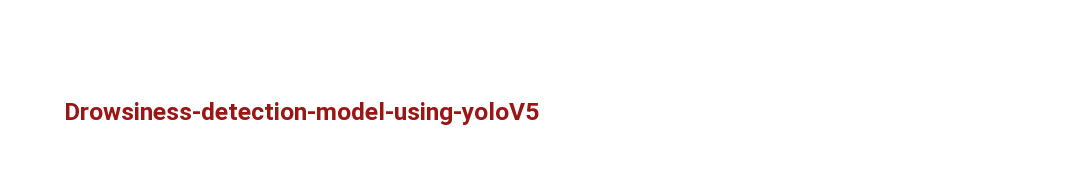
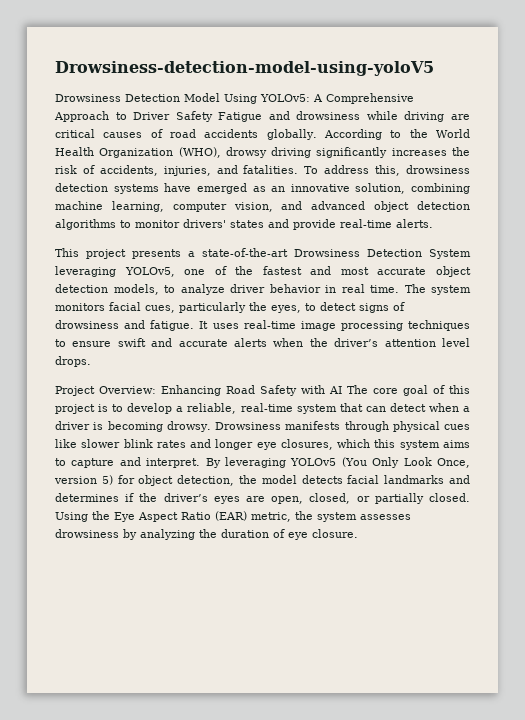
+ Drowsiness Detection Model Using YOLOv5: A Comprehensive Approach to Driver Safety Fatigue and drowsiness while driving are critical causes of road accidents globally. According to the World Health Organization (WHO), drowsy driving significantly increases the risk of accidents, injuries, and fatalities. To address this, drowsiness detection systems have emerged as an innovative solution, combining machine learning, computer vision, and advanced object detection algorithms to monitor drivers' states and provide real-time alerts.
+ This project presents a state-of-the-art Drowsiness Detection System leveraging YOLOv5, one of the fastest and most accurate object detection models, to analyze driver behavior in real time. The system monitors facial cues, particularly the eyes, to detect signs of drowsiness and fatigue. It uses real-time image processing techniques to ensure swift and accurate alerts when the driver’s attention level drops.
+ Project Overview: Enhancing Road Safety with AI The core goal of this project is to develop a reliable, real-time system that can detect when a driver is becoming drowsy. Drowsiness manifests through physical cues like slower blink rates and longer eye closures, which this system aims to capture and interpret. By leveraging YOLOv5 (You Only Look Once, version 5) for object detection, the model detects facial landmarks and determines if the driver’s eyes are open, closed, or partially closed. Using the Eye Aspect Ratio (EAR) metric, the system assesses drowsiness by analyzing the duration of eye closure.

